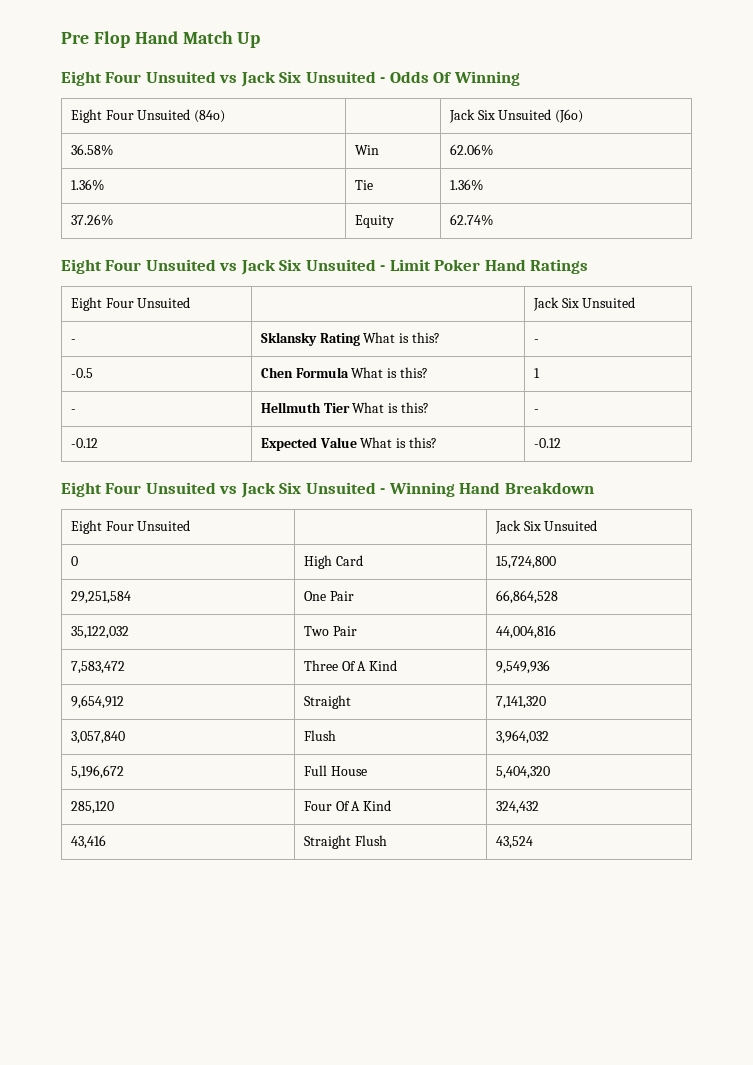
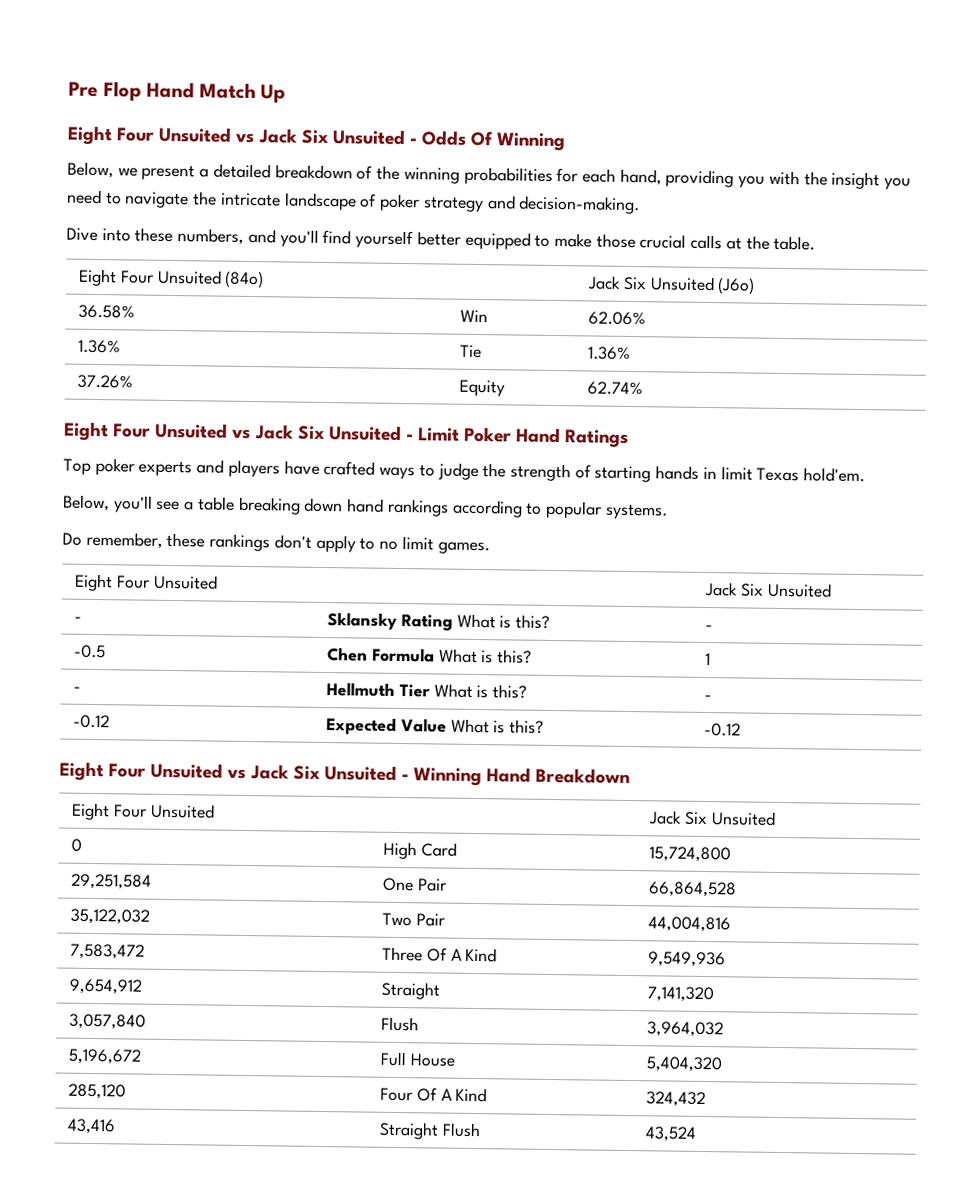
+ Below, we present a detailed breakdown of the winning probabilities for each hand, providing you with the insight you need to navigate the intricate landscape of poker strategy and decision-making.
+ Dive into these numbers, and you'll find yourself better equipped to make those crucial calls at the table.
+ Top poker experts and players have crafted ways to judge the strength of starting hands in limit Texas hold'em.
+ Below, you'll see a table breaking down hand rankings according to popular systems.
+ Do remember, these rankings don't apply to no limit games.

